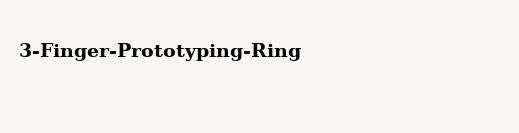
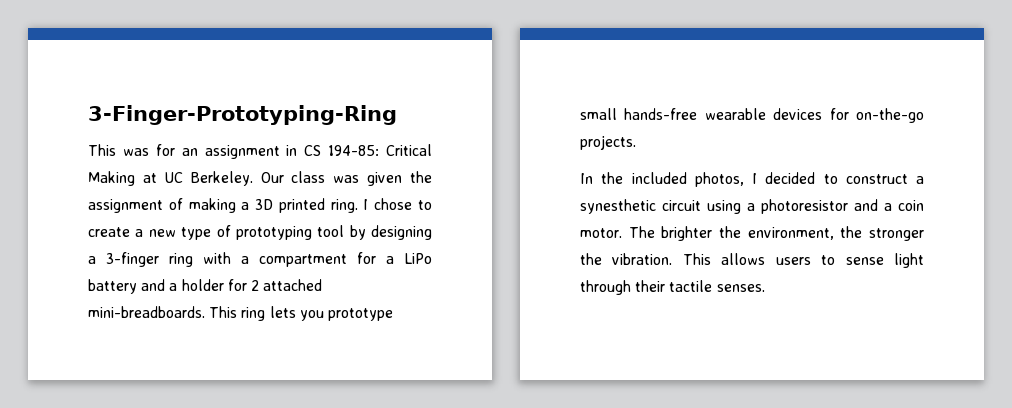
+ This was for an assignment in CS 194-85: Critical Making at UC Berkeley. Our class was given the assignment of making a 3D printed ring. I chose to create a new type of prototyping tool by designing a 3-finger ring with a compartment for a LiPo battery and a holder for 2 attached mini-breadboards. This ring lets you prototype small hands-free wearable devices for on-the-go projects.
+ In the included photos, I decided to construct a synesthetic circuit using a photoresistor and a coin motor. The brighter the environment, the stronger the vibration. This allows users to sense light through their tactile senses.

